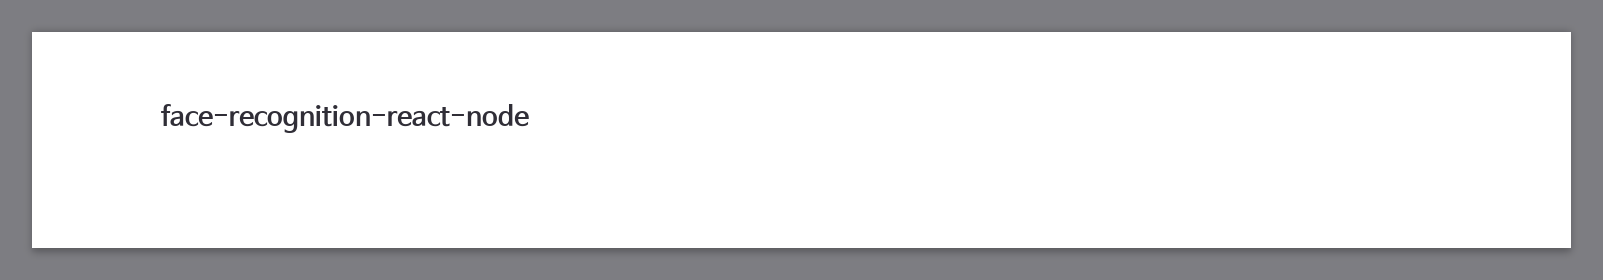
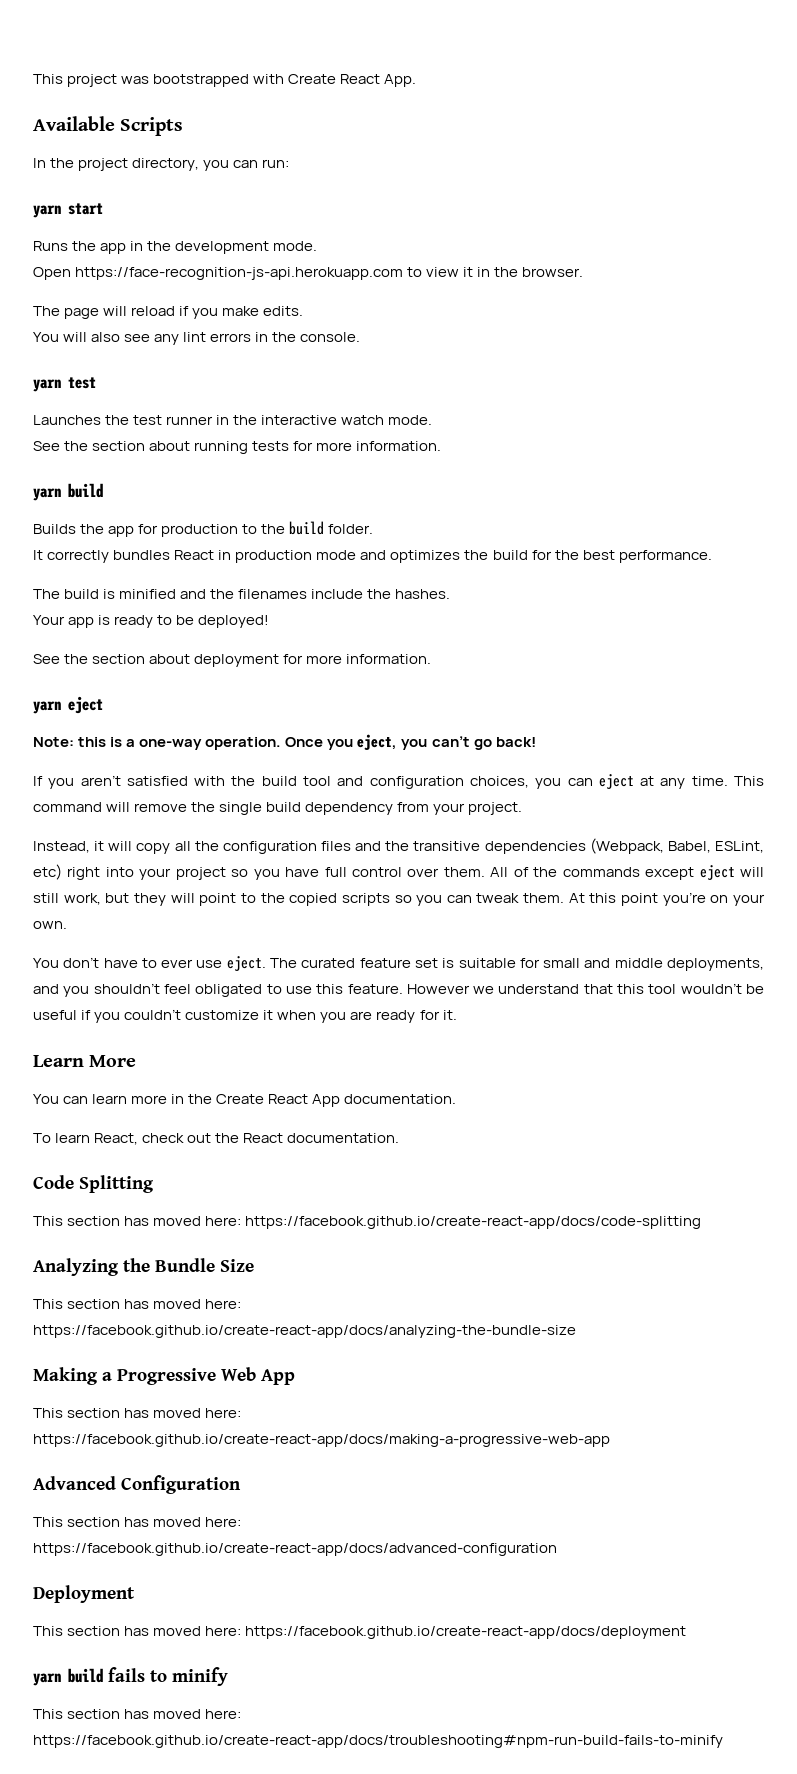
- face-recognition-react-node
+ This project was bootstrapped with Create React App.
+ Available Scripts
+ In the project directory, you can run:
+ yarn start
+ Runs the app in the development mode.
+ Open https://face-recognition-js-api.herokuapp.com to view it in the browser.
+ The page will reload if you make edits.
+ You will also see any lint errors in the console.
+ yarn test
+ Launches the test runner in the interactive watch mode.
+ See the section about running tests for more information.
+ yarn build
+ Builds the app for production to the build folder.
+ It correctly bundles React in production mode and optimizes the build for the best performance.
+ The build is minified and the filenames include the hashes.
+ Your app is ready to be deployed!
+ See the section about deployment for more information.
+ yarn eject
+ Note: this is a one-way operation. Once you eject, you can’t go back!
+ If you aren’t satisfied with the build tool and configuration choices, you can eject at any time. This command will remove the single build dependency from your project.
+ Instead, it will copy all the configuration files and the transitive dependencies (Webpack, Babel, ESLint, etc) right into your project so you have full control over them. All of the commands except eject will still work, but they will point to the copied scripts so you can tweak them. At this point you’re on your own.
+ You don’t have to ever use eject. The curated feature set is suitable for small and middle deployments, and you shouldn’t feel obligated to use this feature. However we understand that this tool wouldn’t be useful if you couldn’t customize it when you are ready for it.
+ Learn More
+ You can learn more in the Create React App documentation.
+ To learn React, check out the React documentation.
+ Code Splitting
+ This section has moved here: https://facebook.github.io/create-react-app/docs/code-splitting
+ Analyzing the Bundle Size
+ This section has moved here: https://facebook.github.io/create-react-app/docs/analyzing-the-bundle-size
+ Making a Progressive Web App
+ This section has moved here: https://facebook.github.io/create-react-app/docs/making-a-progressive-web-app
+ Advanced Configuration
+ This section has moved here: https://facebook.github.io/create-react-app/docs/advanced-configuration
+ Deployment
+ This section has moved here: https://facebook.github.io/create-react-app/docs/deployment
+ yarn build fails to minify
+ This section has moved here: https://facebook.github.io/create-react-app/docs/troubleshooting#npm-run-build-fails-to-minify

